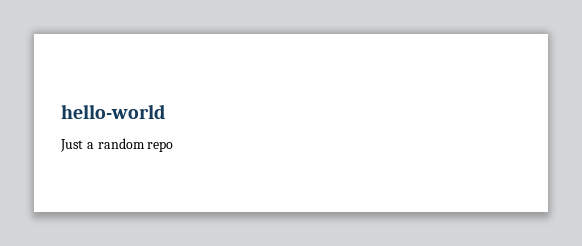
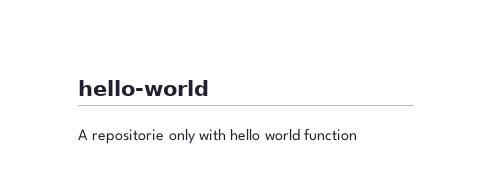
- Just a random repo
+ A repositorie only with hello world function

